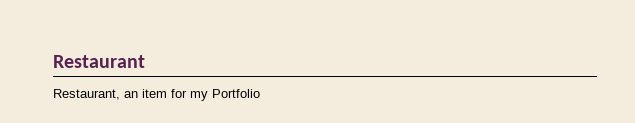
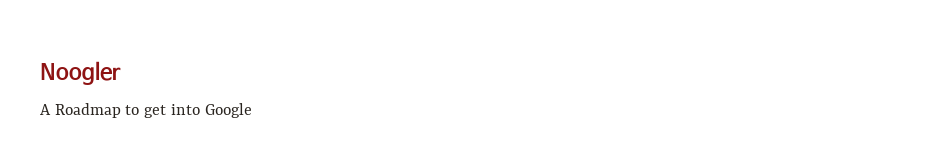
- Restaurant
- Restaurant, an item for my Portfolio
+ Noogler
+ A Roadmap to get into Google

